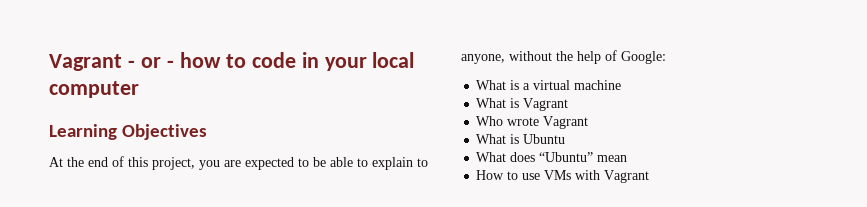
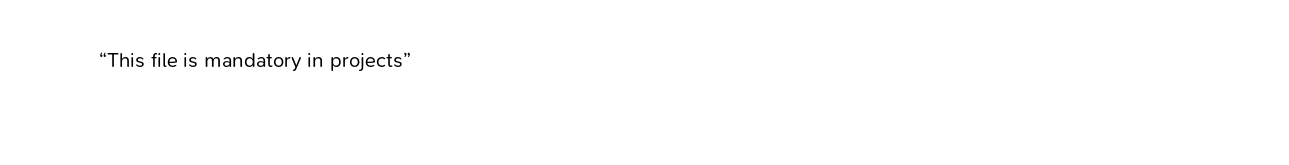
- Vagrant - or - how to code in your local computer
- Learning Objectives
- At the end of this project, you are expected to be able to explain to anyone, without the help of Google:
- What is a virtual machine
- What is Vagrant
- Who wrote Vagrant
- What is Ubuntu
- What does “Ubuntu” mean
- How to use VMs with Vagrant
+ “This file is mandatory in projects”

